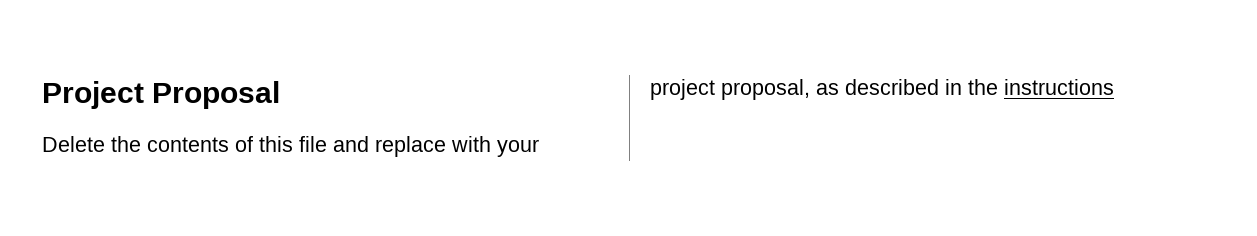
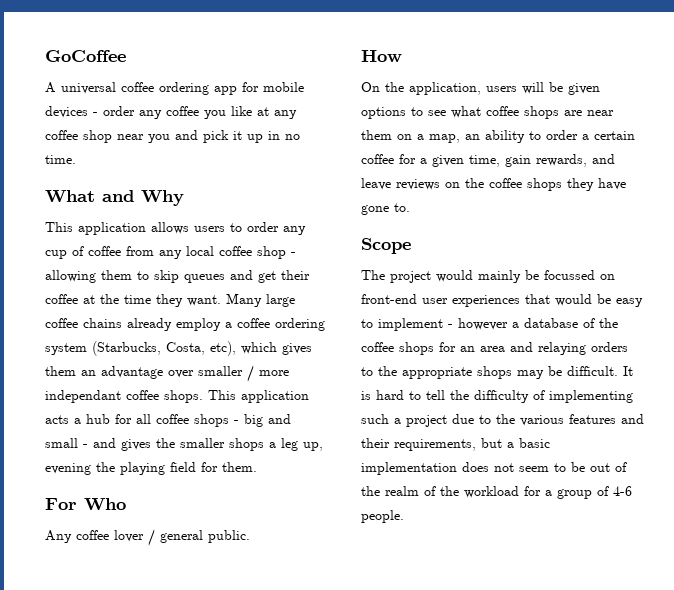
- Project Proposal
- Delete the contents of this file and replace with your project proposal, as described in the instructions
+ GoCoffee
+ A universal coffee ordering app for mobile devices - order any coffee you like at any coffee shop near you and pick it up in no time.
+ What and Why
+ This application allows users to order any cup of coffee from any local coffee shop - allowing them to skip queues and get their coffee at the time they want. Many large coffee chains already employ a coffee ordering system (Starbucks, Costa, etc), which gives them an advantage over smaller / more independant coffee shops. This application acts a hub for all coffee shops - big and small - and gives the smaller shops a leg up, evening the playing field for them.
+ For Who
+ Any coffee lover / general public.
+ How
+ On the application, users will be given options to see what coffee shops are near them on a map, an ability to order a certain coffee for a given time, gain rewards, and leave reviews on the coffee shops they have gone to.
+ Scope
+ The project would mainly be focussed on front-end user experiences that would be easy to implement - however a database of the coffee shops for an area and relaying orders to the appropriate shops may be difficult. It is hard to tell the difficulty of implementing such a project due to the various features and their requirements, but a basic implementation does not seem to be out of the realm of the workload for a group of 4-6 people.

